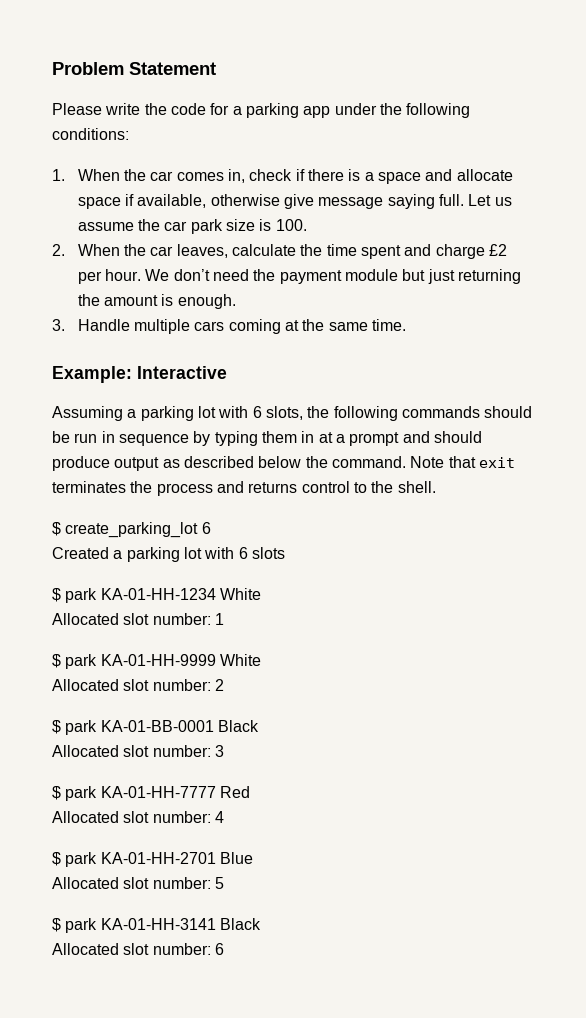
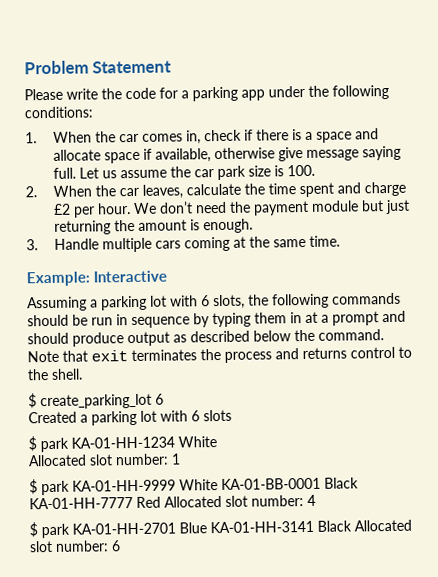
- $ park KA-01-HH-9999 White
- Allocated slot number: 2
- $ park KA-01-BB-0001 Black
- Allocated slot number: 3
- $ park KA-01-HH-7777 Red
- Allocated slot number: 4
+ $ park KA-01-HH-9999 White KA-01-BB-0001 Black KA-01-HH-7777 Red Allocated slot number: 4
- $ park KA-01-HH-2701 Blue
- Allocated slot number: 5
- $ park KA-01-HH-3141 Black
- Allocated slot number: 6
+ $ park KA-01-HH-2701 Blue KA-01-HH-3141 Black Allocated slot number: 6

